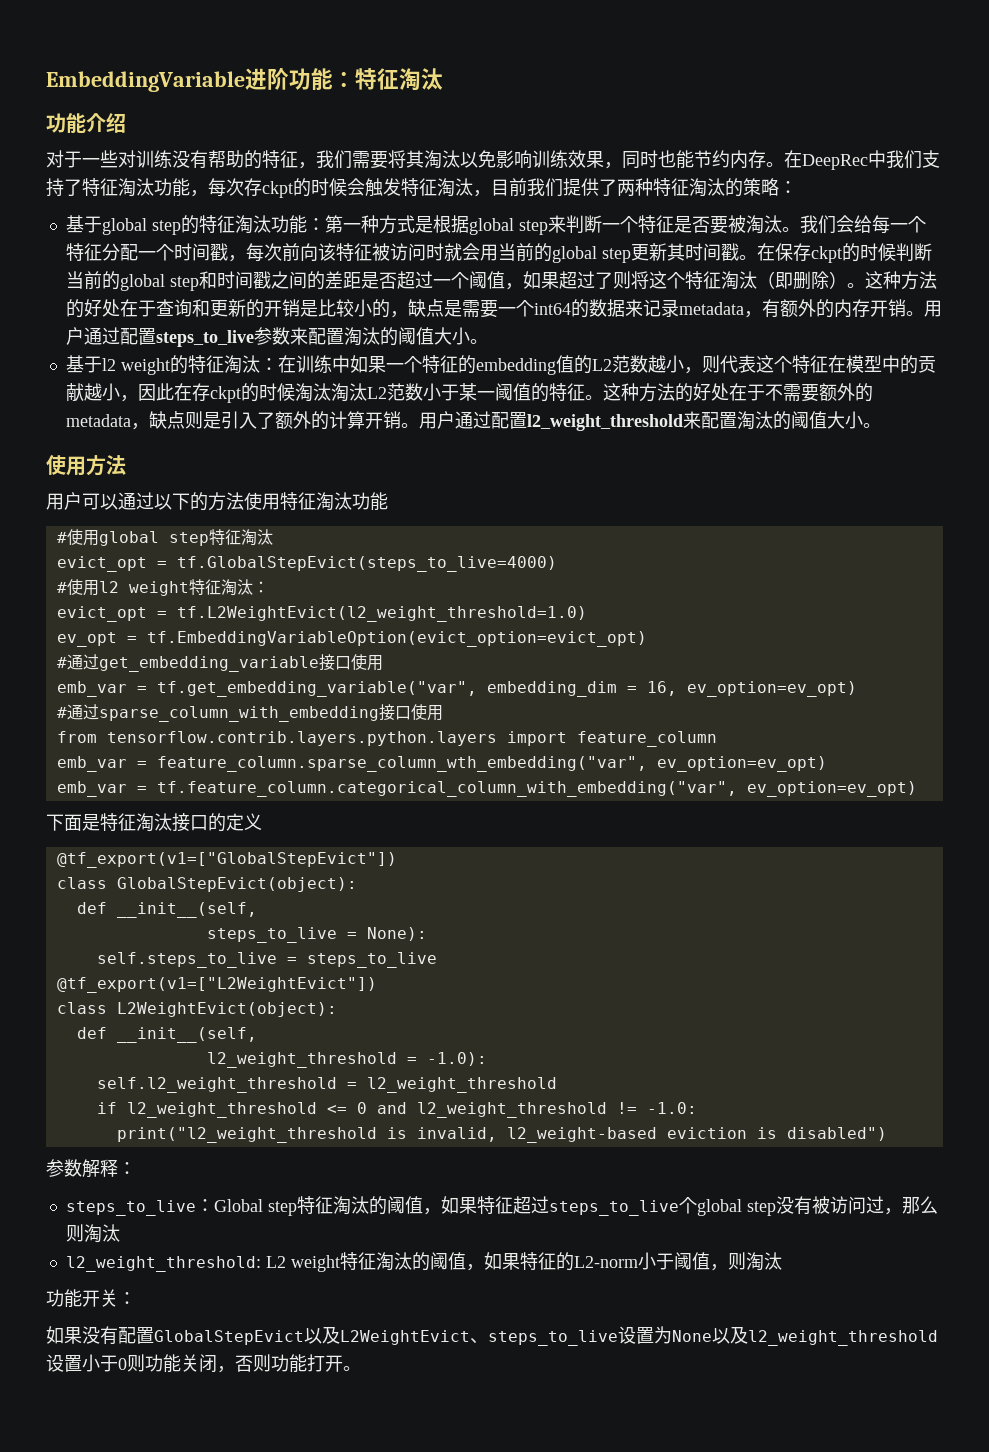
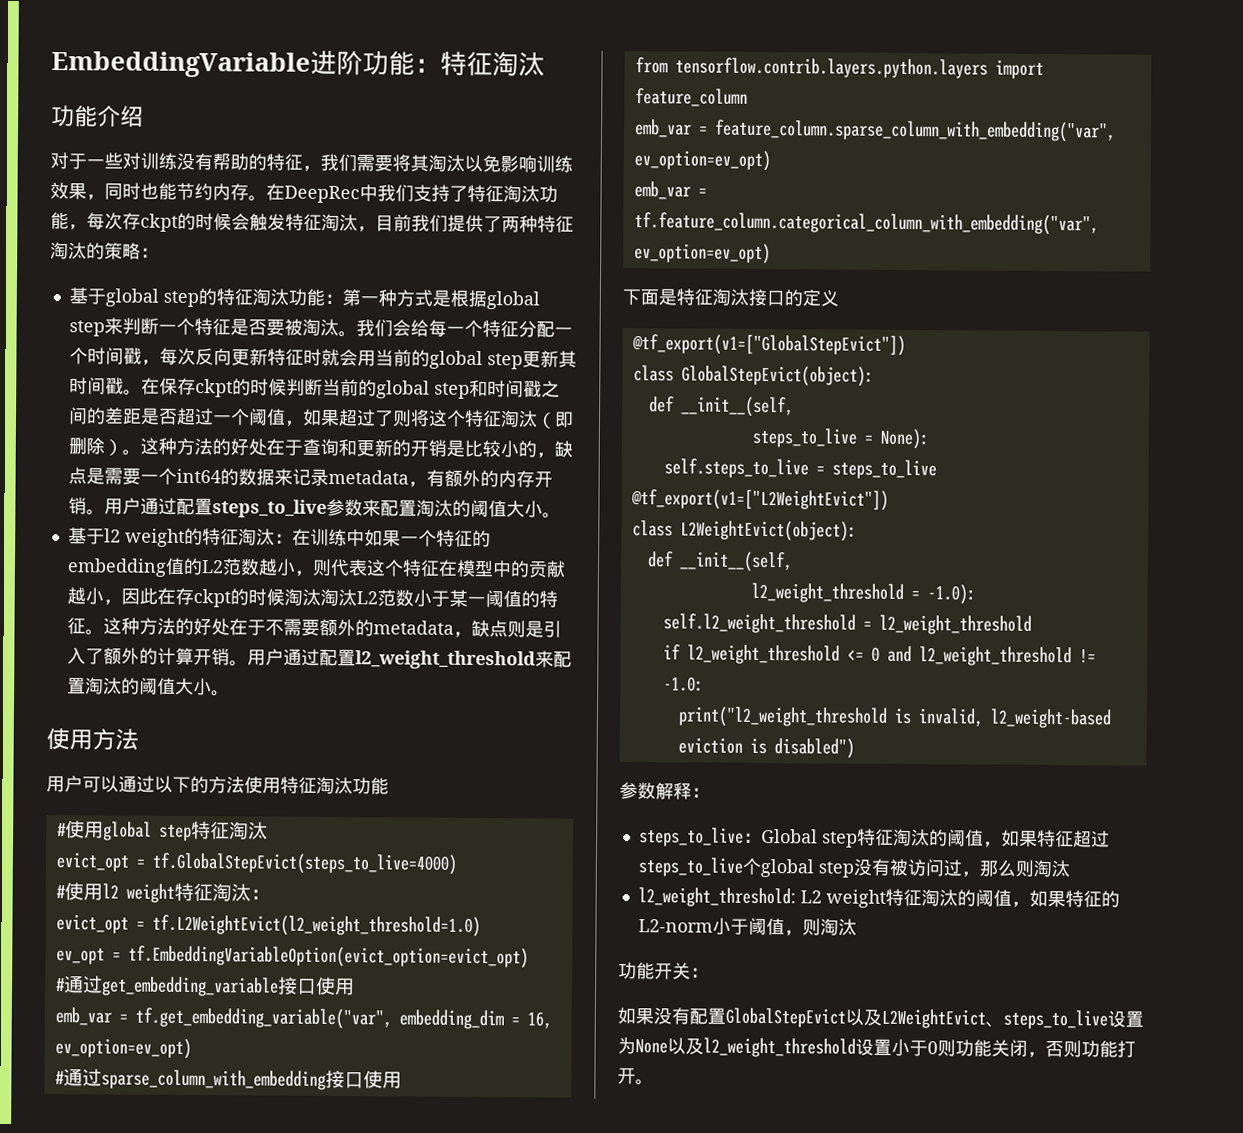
- 我们会给每一个特征分配一个时间戳，每次前向该特征被访问时就会用当前的global step更新其时间戳。
+ 我们会给每一个特征分配一个时间戳，每次反向更新特征时就会用当前的global step更新其时间戳。
- emb_var = feature_column.sparse_column_wth_embedding("var", ev_option=ev_opt)
+ emb_var = feature_column.sparse_column_with_embedding("var", ev_option=ev_opt)

